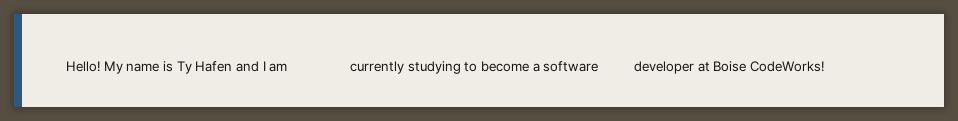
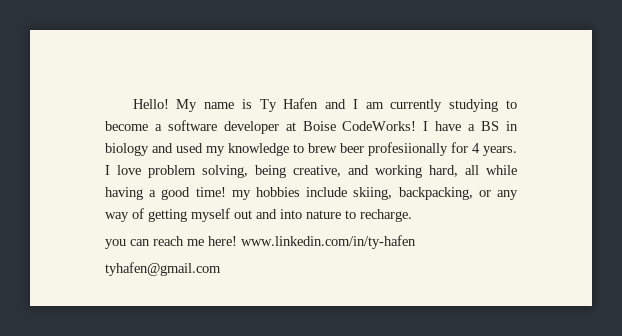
+ I have a BS in biology and used my knowledge to brew beer profesiionally for 4 years. I love problem solving, being creative, and working hard, all while having a good time! my hobbies include skiing, backpacking, or any way of getting myself out and into nature to recharge.
+ you can reach me here! www.linkedin.com/in/ty-hafen
+ tyhafen@gmail.com

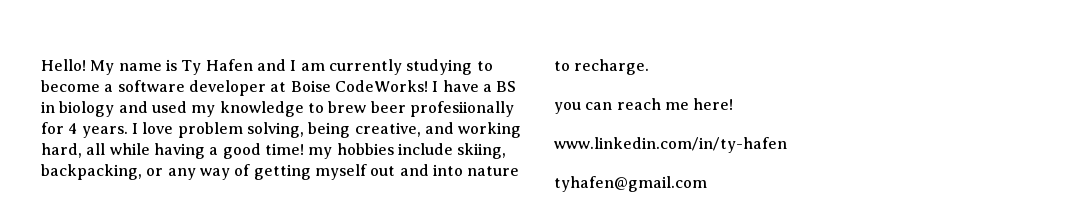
- you can reach me here! www.linkedin.com/in/ty-hafen
+ you can reach me here!
+ www.linkedin.com/in/ty-hafen

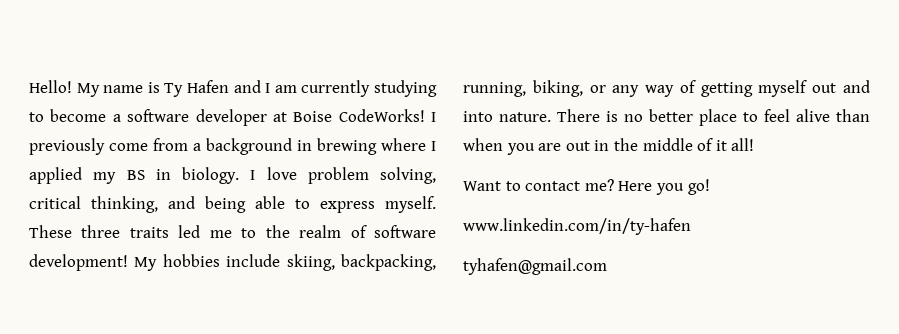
- I have a BS in biology and used my knowledge to brew beer profesiionally for 4 years. I love problem solving, being creative, and working hard, all while having a good time! my hobbies include skiing, backpacking, or any way of getting myself out and into nature to recharge.
- you can reach me here!
+ I previously come from a background in brewing where I applied my BS in biology. I love problem solving, critical thinking, and being able to express myself. These three traits led me to the realm of software development! My hobbies include skiing, backpacking, running, biking, or any way of getting myself out and into nature. There is no better place to feel alive than when you are out in the middle of it all!
+ Want to contact me? Here you go!

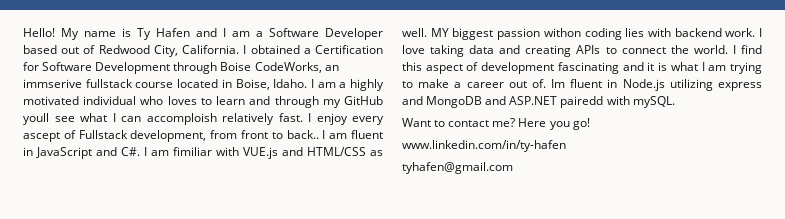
- My name is Ty Hafen and I am currently studying to become a software developer at Boise CodeWorks! I previously come from a background in brewing where I applied my BS in biology. I love problem solving, critical thinking, and being able to express myself. These three traits led me to the realm of software development! My hobbies include skiing, backpacking, running, biking, or any way of getting myself out and into nature. There is no better place to feel alive than when you are out in the middle of it all!
+ My name is Ty Hafen and I am a Software Developer based out of Redwood City, California. I obtained a Certification for Software Development through Boise CodeWorks, an immserive fullstack course located in Boise, Idaho. I am a highly motivated individual who loves to learn and through my GitHub youll see what I can accomploish relatively fast. I enjoy every ascept of Fullstack development, from front to back.. I am fluent in JavaScript and C#. I am fimiliar with VUE.js and HTML/CSS as well. MY biggest passion withon coding lies with backend work. I love taking data and creating APIs to connect the world. I find this aspect of development fascinating and it is what I am trying to make a career out of. Im fluent in Node.js utilizing express and MongoDB and ASP.NET pairedd with mySQL.

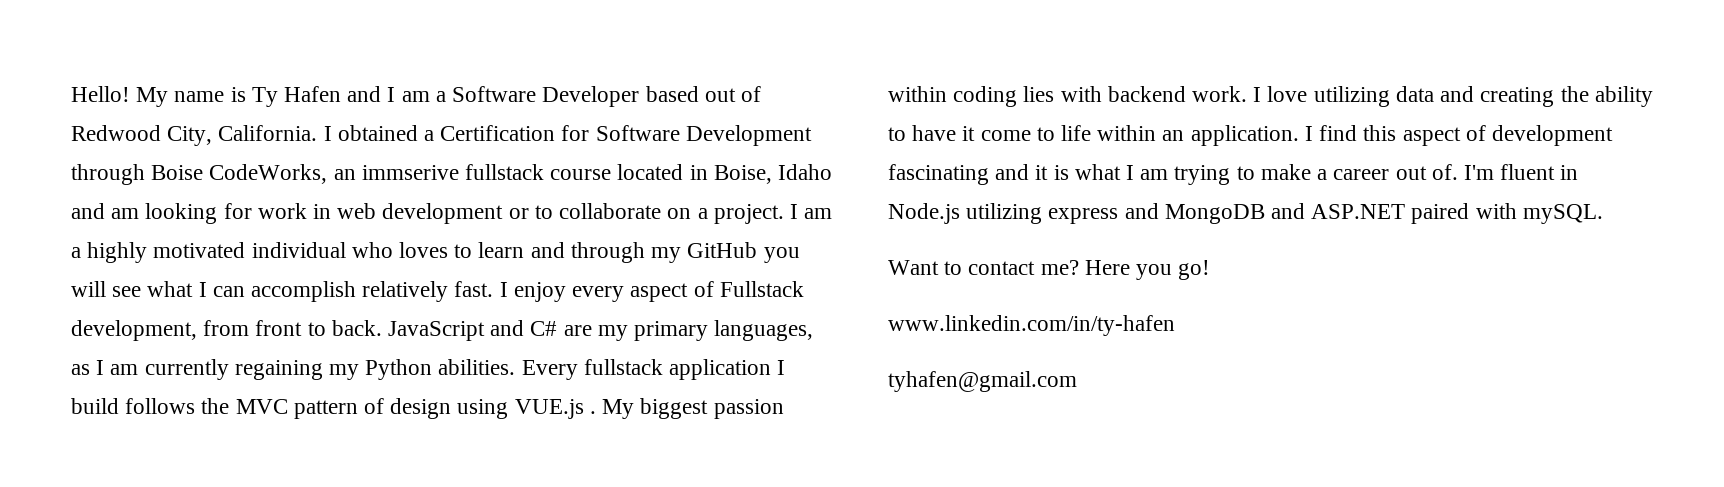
- I obtained a Certification for Software Development through Boise CodeWorks, an immserive fullstack course located in Boise, Idaho.
+ I obtained a Certification for Software Development through Boise CodeWorks, an immserive fullstack course located in Boise, Idaho and am looking for work in web development or to collaborate on a project.
- I am a highly motivated individual who loves to learn and through my GitHub youll see what I can accomploish relatively fast.
+ I am a highly motivated individual who loves to learn and through my GitHub you will see what I can accomplish relatively fast.
- I enjoy every ascept of Fullstack development, from front to back.. I am fluent in JavaScript and C#. I am fimiliar with VUE.js and HTML/CSS as well. MY biggest passion withon coding lies with backend work.
+ I enjoy every aspect of Fullstack development, from front to back. JavaScript and C# are my primary languages, as I am currently regaining my Python abilities. Every fullstack application I build follows the MVC pattern of design using VUE.js . My biggest passion within coding lies with backend work.
- I love taking data and creating APIs to connect the world.
+ I love utilizing data and creating the ability to have it come to life within an application.
- Im fluent in Node.js utilizing express and MongoDB and ASP.NET pairedd with mySQL.
+ I'm fluent in Node.js utilizing express and MongoDB and ASP.NET paired with mySQL.

